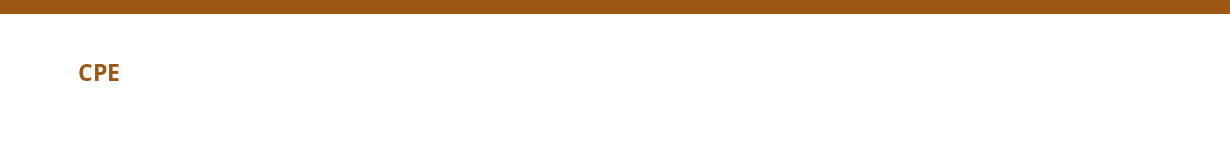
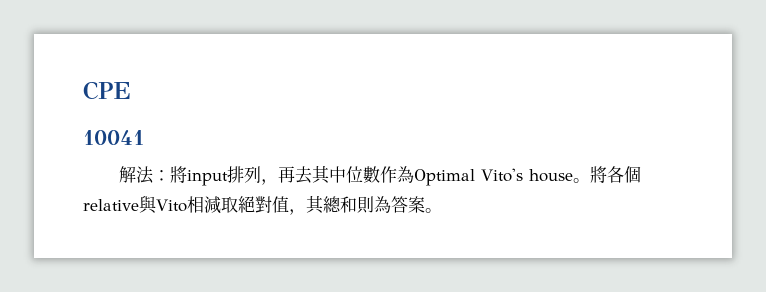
+ 10041
+ 解法：將input排列，再去其中位數作為Optimal Vito's house。將各個relative與Vito相減取絕對值，其總和則為答案。

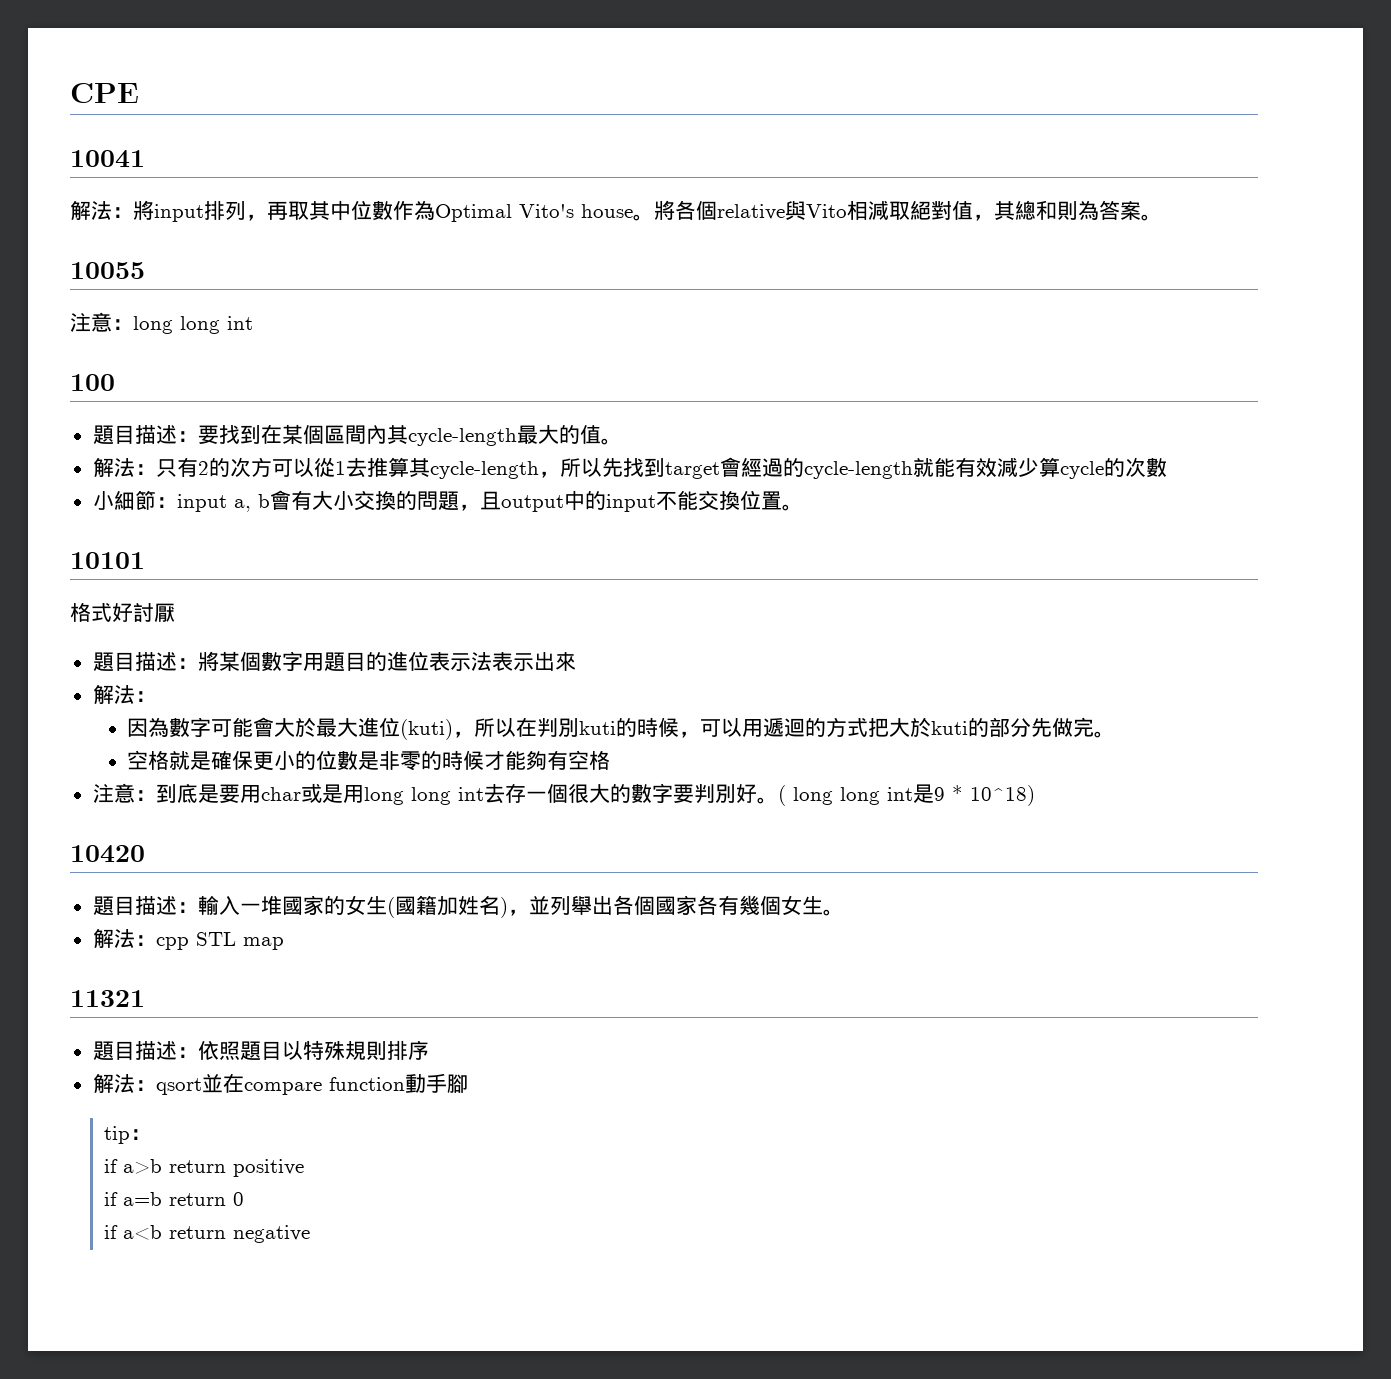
- 解法：將input排列，再去其中位數作為Optimal Vito's house。
+ 解法：將input排列，再取其中位數作為Optimal Vito's house。
+ 10055
+ 注意：long long int
+ 100
+ 題目描述：要找到在某個區間內其cycle-length最大的值。
+ 解法：只有2的次方可以從1去推算其cycle-length，所以先找到target會經過的cycle-length就能有效減少算cycle的次數
+ 小細節：input a, b會有大小交換的問題，且output中的input不能交換位置。
+ 10101
+ 格式好討厭
+ 題目描述：將某個數字用題目的進位表示法表示出來
+ 解法：
+ 因為數字可能會大於最大進位(kuti)，所以在判別kuti的時候，可以用遞迴的方式把大於kuti的部分先做完。
+ 空格就是確保更小的位數是非零的時候才能夠有空格
+ 注意：到底是要用char或是用long long int去存一個很大的數字要判別好。( long long int是9 * 10^18)
+ 10420
+ 題目描述：輸入一堆國家的女生(國籍加姓名)，並列舉出各個國家各有幾個女生。
+ 解法：cpp STL map
+ 11321
+ 題目描述：依照題目以特殊規則排序
+ 解法：qsort並在compare function動手腳
+ tip：
+ if a>b return positive
+ if a=b return 0
+ if a<b return negative

